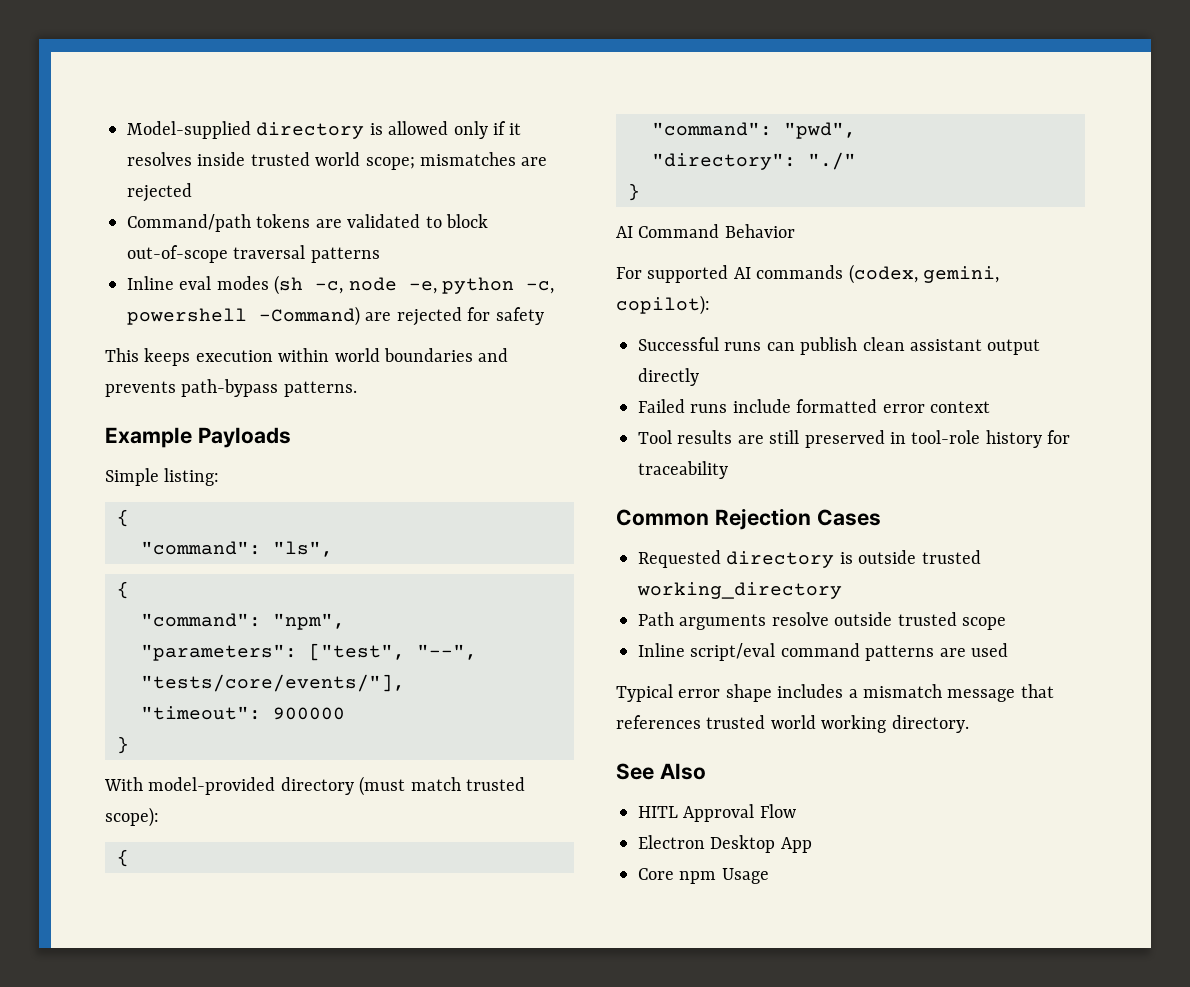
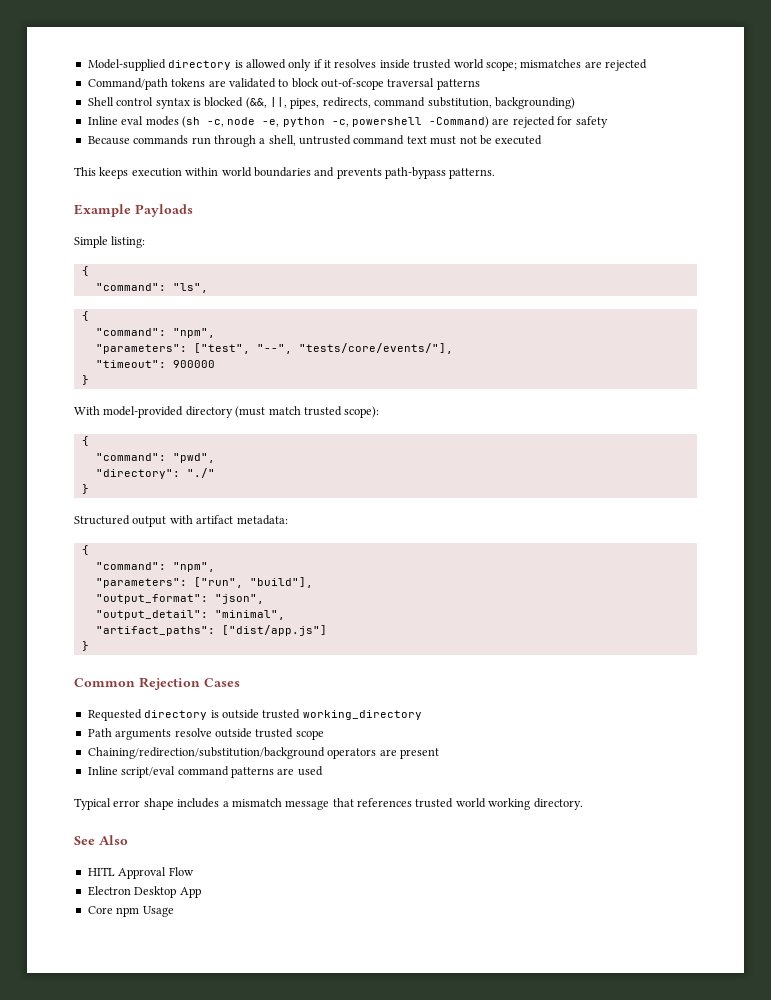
+ Shell control syntax is blocked (&&, ||, pipes, redirects, command substitution, backgrounding)
+ Because commands run through a shell, untrusted command text must not be executed
- AI Command Behavior
- For supported AI commands (codex, gemini, copilot):
- Successful runs can publish clean assistant output directly
- Failed runs include formatted error context
- Tool results are still preserved in tool-role history for traceability
+ Structured output with artifact metadata:
+ {
+ "command": "npm",
+ "parameters": ["run", "build"],
+ "output_format": "json",
+ "output_detail": "minimal",
+ "artifact_paths": ["dist/app.js"]
+ }
+ Chaining/redirection/substitution/background operators are present

